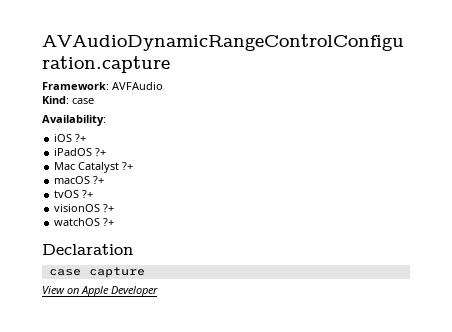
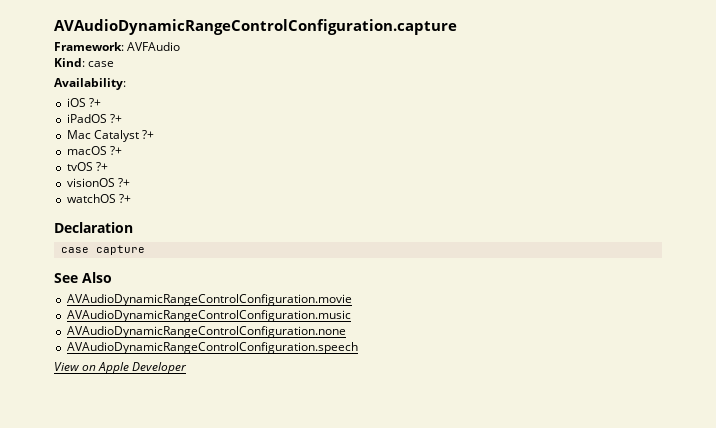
+ See Also
+ AVAudioDynamicRangeControlConfiguration.movie
+ AVAudioDynamicRangeControlConfiguration.music
+ AVAudioDynamicRangeControlConfiguration.none
+ AVAudioDynamicRangeControlConfiguration.speech

